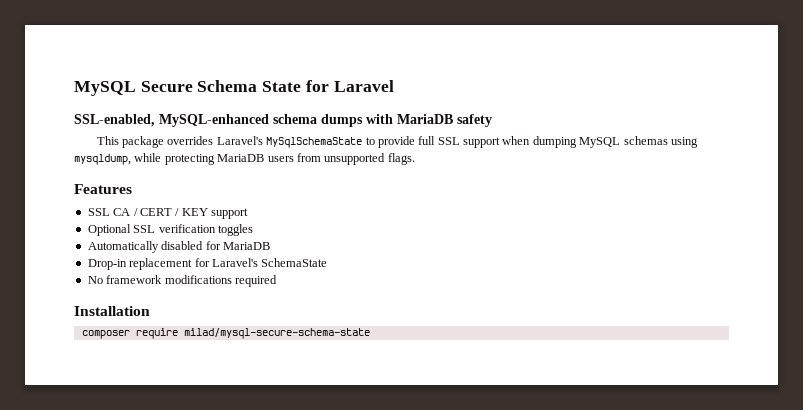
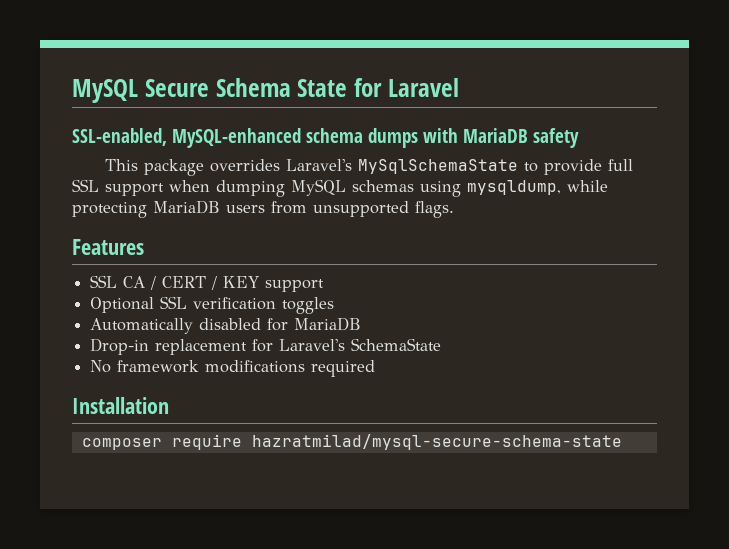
- composer require milad/mysql-secure-schema-state
+ composer require hazratmilad/mysql-secure-schema-state

